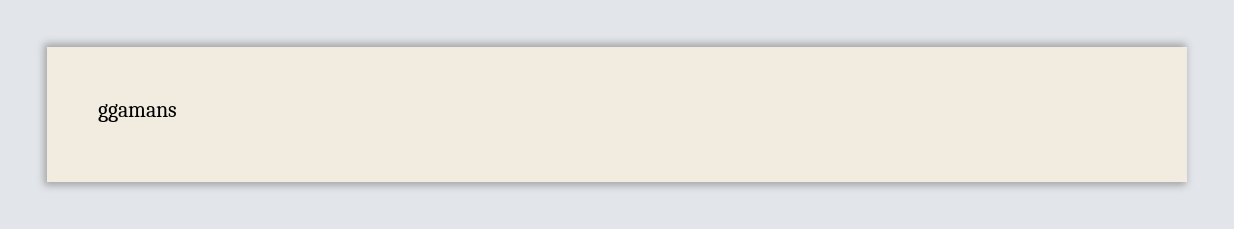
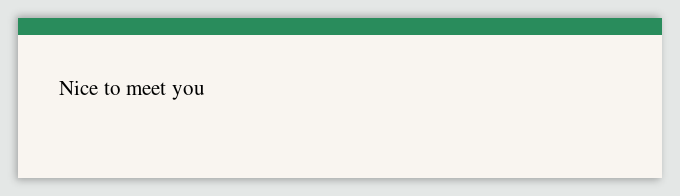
- ggamans
+ Nice to meet you

